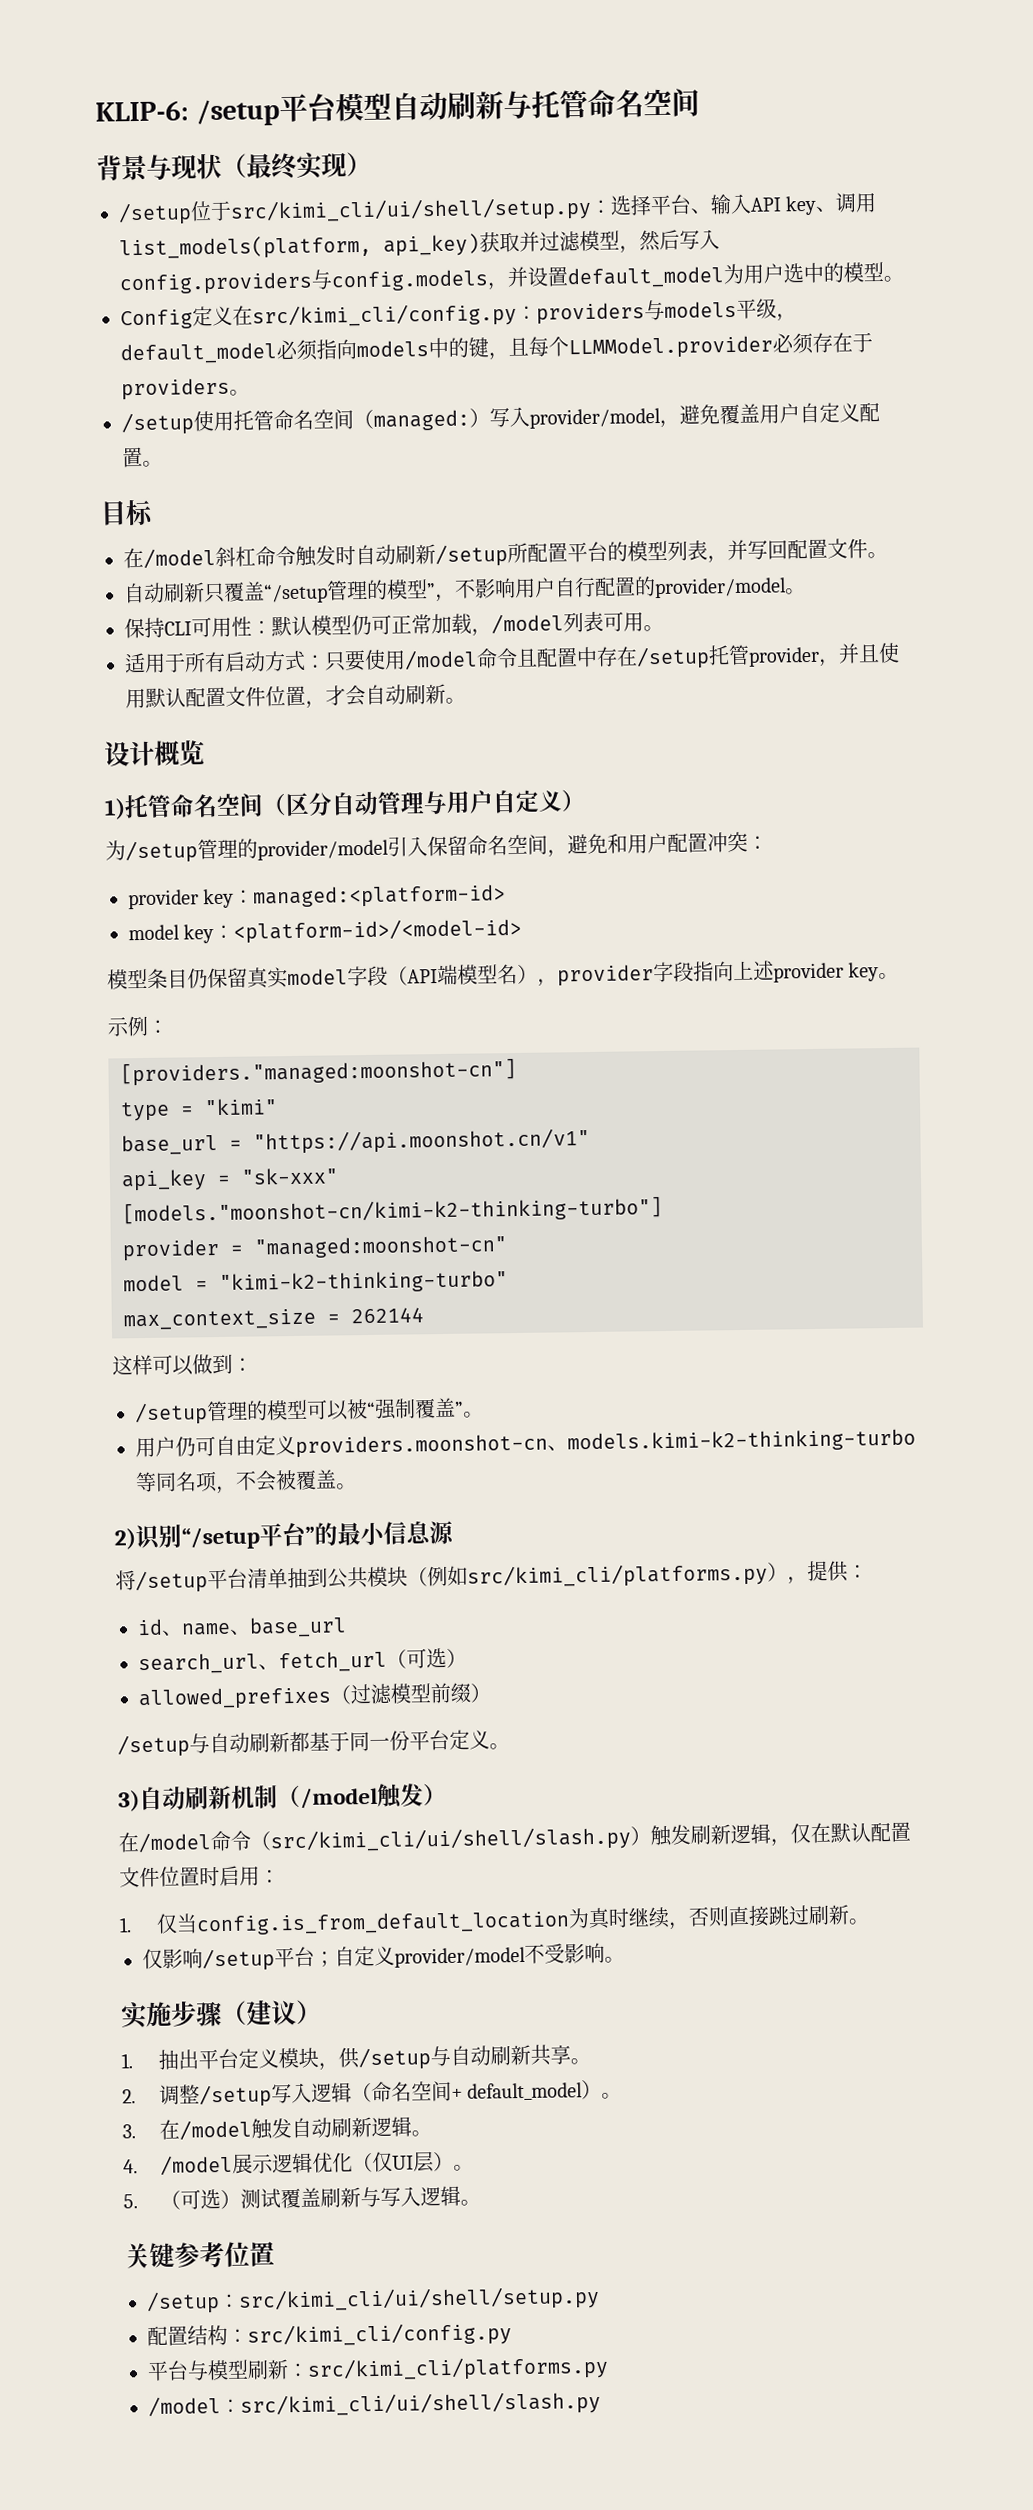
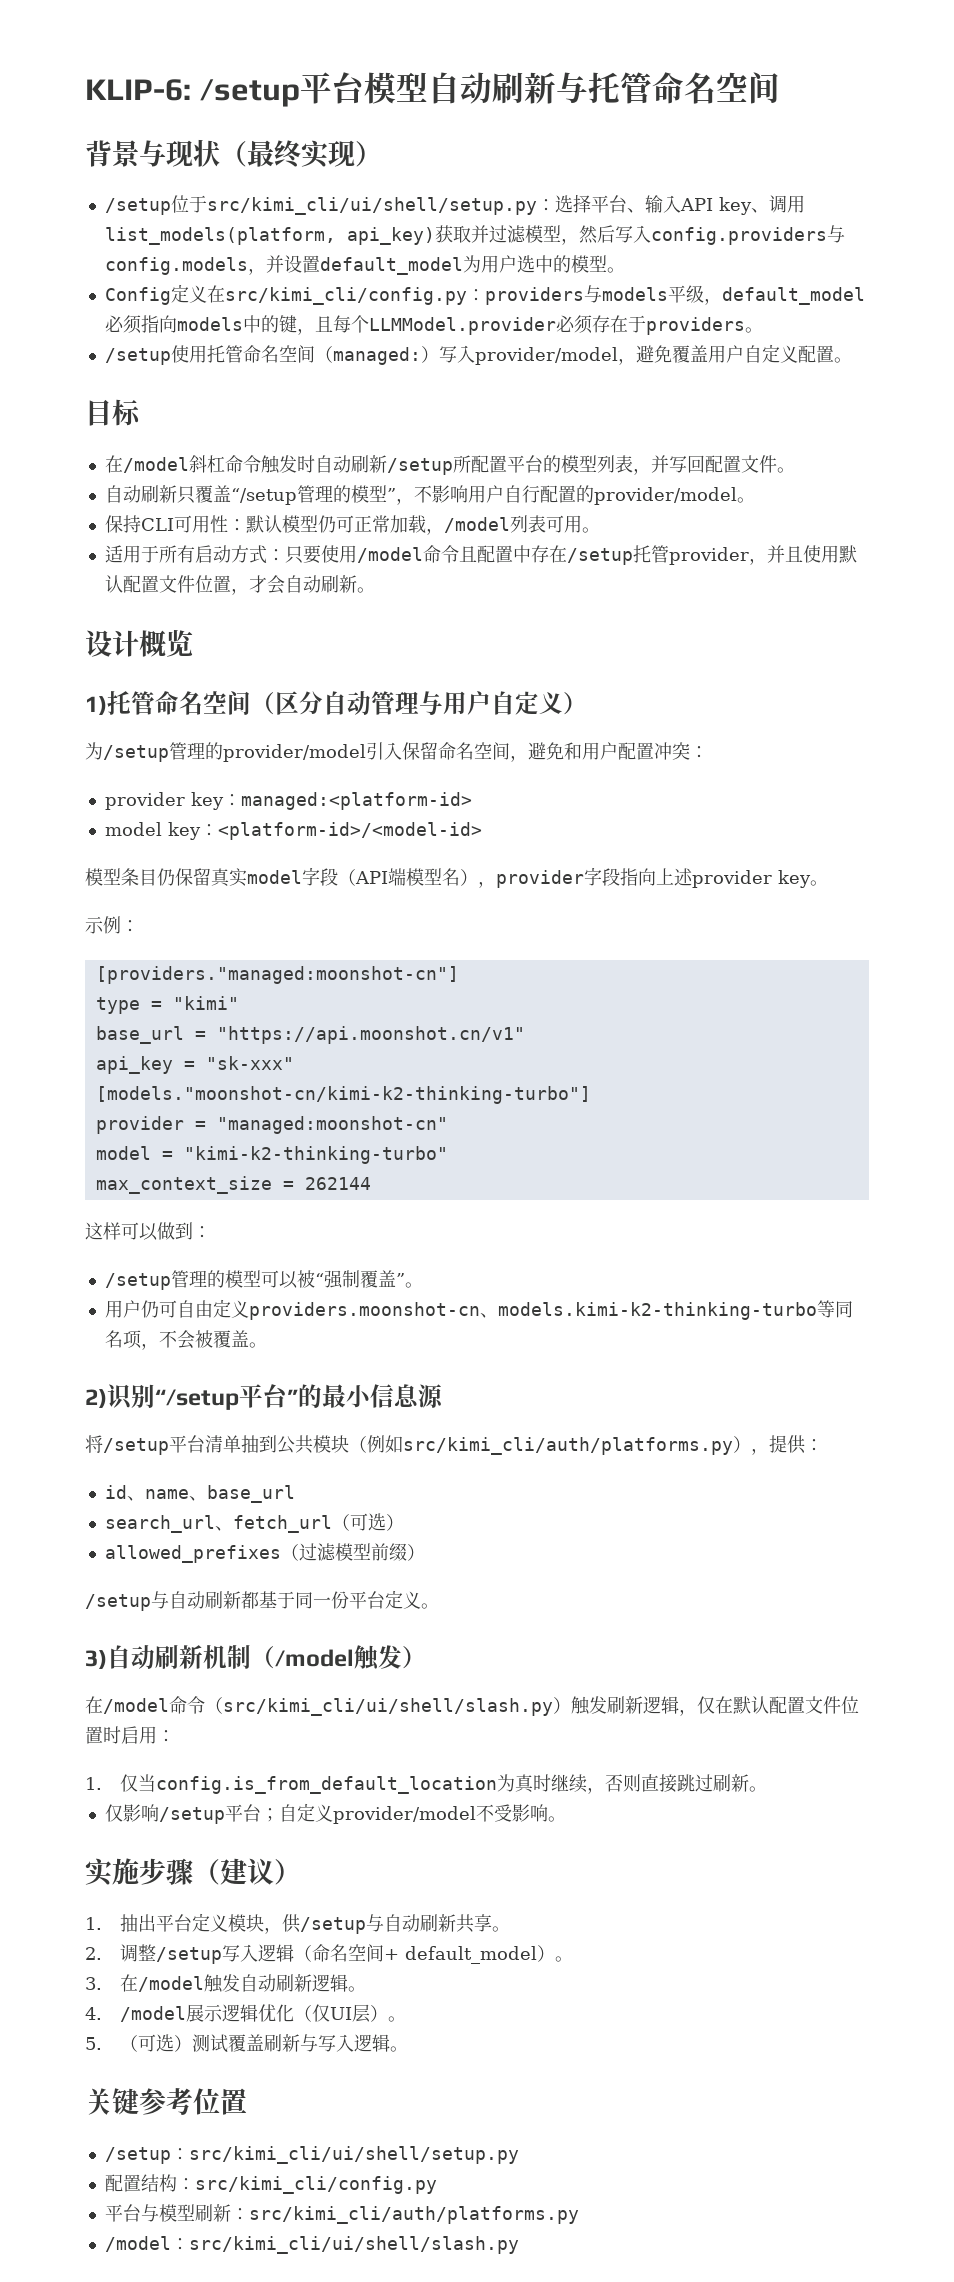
- 将/setup平台清单抽到公共模块（例如src/kimi_cli/platforms.py），提供：
+ 将/setup平台清单抽到公共模块（例如src/kimi_cli/auth/platforms.py），提供：
- 平台与模型刷新：src/kimi_cli/platforms.py
+ 平台与模型刷新：src/kimi_cli/auth/platforms.py

